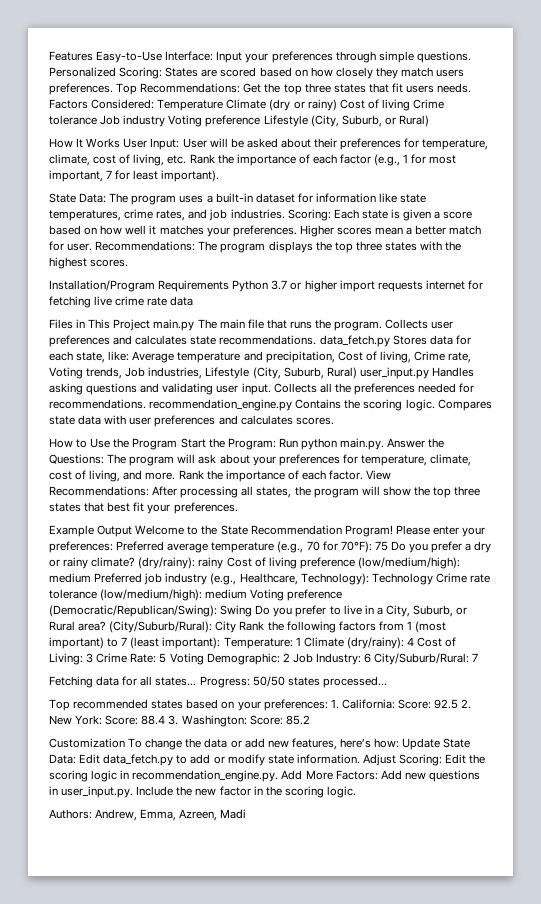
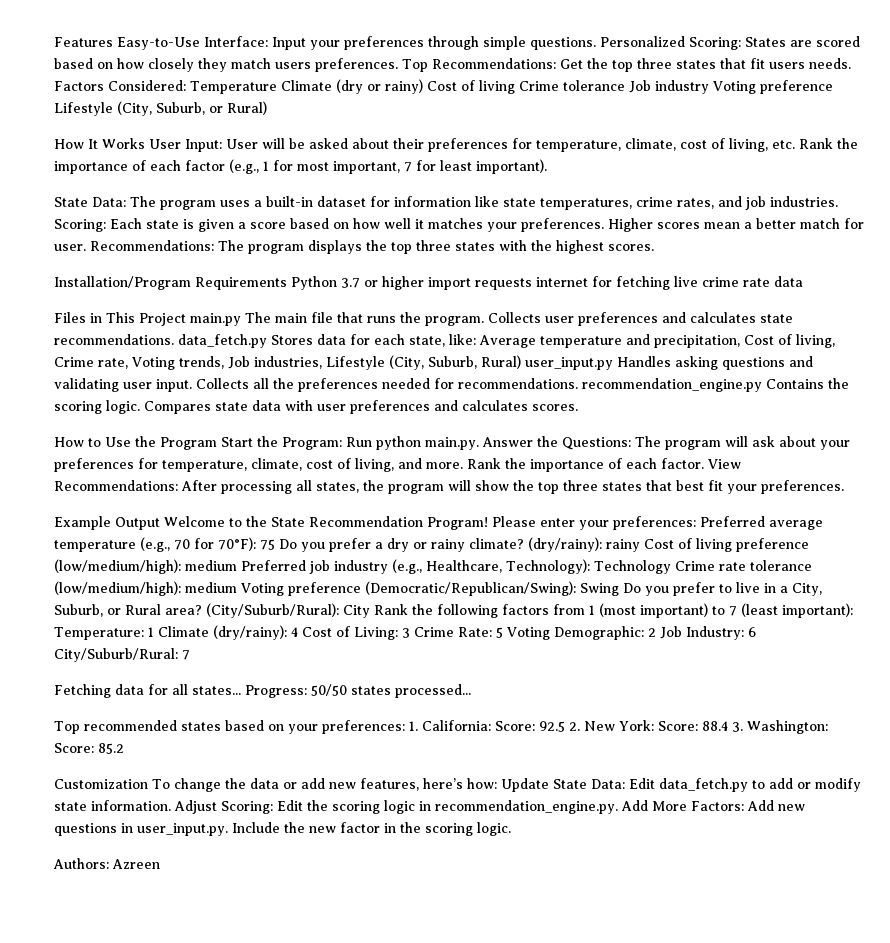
- Authors: Andrew, Emma, Azreen, Madi
+ Authors: Azreen

